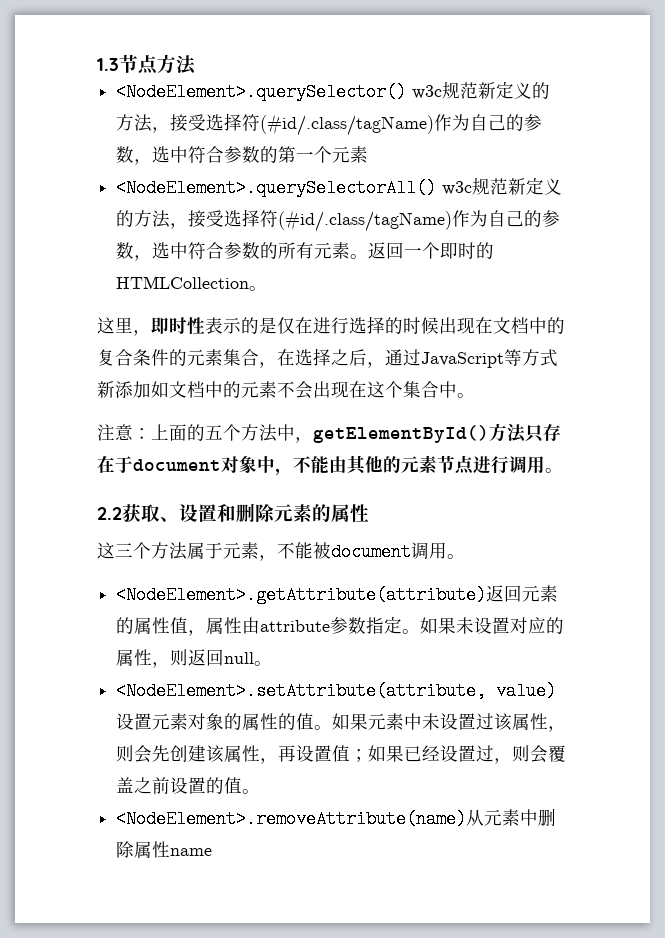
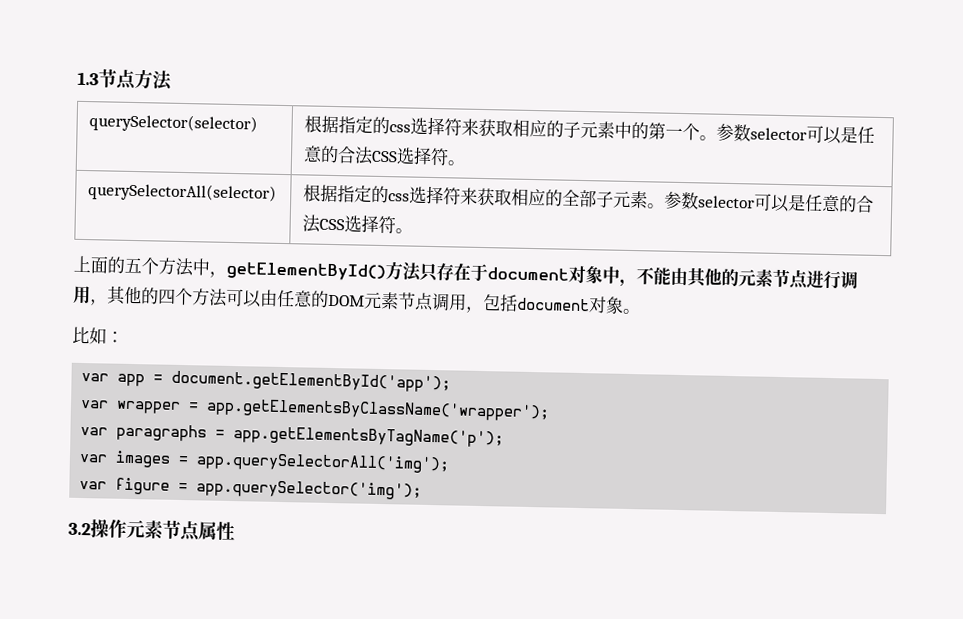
- <NodeElement>.querySelector() w3c规范新定义的方法，接受选择符(#id/.class/tagName)作为自己的参数，选中符合参数的第一个元素
- <NodeElement>.querySelectorAll() w3c规范新定义的方法，接受选择符(#id/.class/tagName)作为自己的参数，选中符合参数的所有元素。返回一个即时的HTMLCollection。
- 这里，即时性表示的是仅在进行选择的时候出现在文档中的复合条件的元素集合，在选择之后，通过JavaScript等方式新添加如文档中的元素不会出现在这个集合中。
- 注意：上面的五个方法中，getElementById()方法只存在于document对象中，不能由其他的元素节点进行调用。
- 2.2获取、设置和删除元素的属性
- 这三个方法属于元素，不能被document调用。
- <NodeElement>.getAttribute(attribute)返回元素的属性值，属性由attribute参数指定。如果未设置对应的属性，则返回null。
- <NodeElement>.setAttribute(attribute, value)设置元素对象的属性的值。如果元素中未设置过该属性，则会先创建该属性，再设置值；如果已经设置过，则会覆盖之前设置的值。
- <NodeElement>.removeAttribute(name)从元素中删除属性name
+ querySelector(selector) | 根据指定的css选择符来获取相应的子元素中的第一个。参数selector可以是任意的合法CSS选择符。
+ querySelectorAll(selector) | 根据指定的css选择符来获取相应的全部子元素。参数selector可以是任意的合法CSS选择符。
+ 上面的五个方法中，getElementById()方法只存在于document对象中，不能由其他的元素节点进行调用，其他的四个方法可以由任意的DOM元素节点调用，包括document对象。
+ 比如：
+ var app = document.getElementById('app');
+ var wrapper = app.getElementsByClassName('wrapper');
+ var paragraphs = app.getElementsByTagName('p');
+ var images = app.querySelectorAll('img');
+ var figure = app.querySelector('img');
+ 3.2操作元素节点属性

